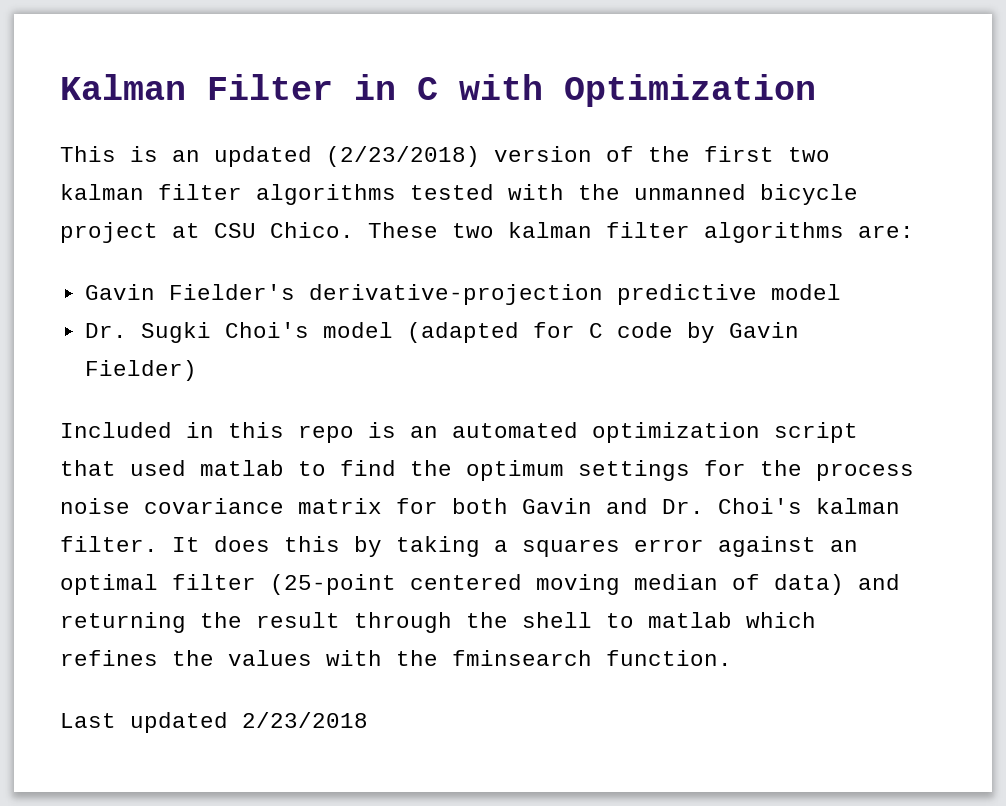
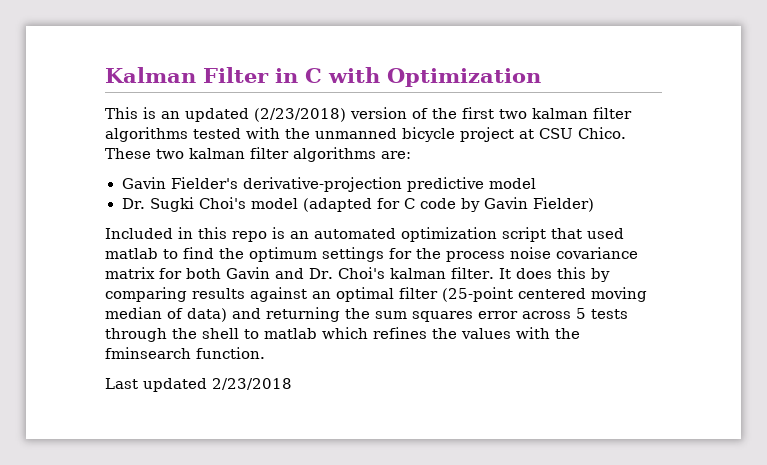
- It does this by taking a squares error against an optimal filter (25-point centered moving median of data) and returning the result through the shell to matlab which refines the values with the fminsearch function.
+ It does this by comparing results against an optimal filter (25-point centered moving median of data) and returning the sum squares error across 5 tests through the shell to matlab which refines the values with the fminsearch function.

